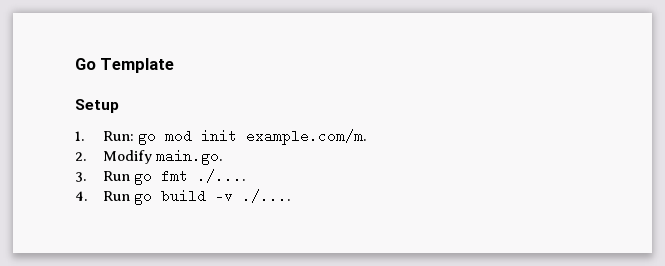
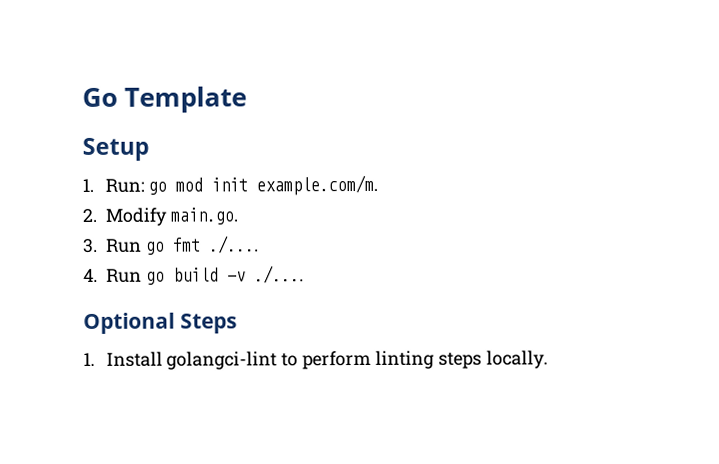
+ Optional Steps
+ 1. Install golangci-lint to perform linting steps locally.

